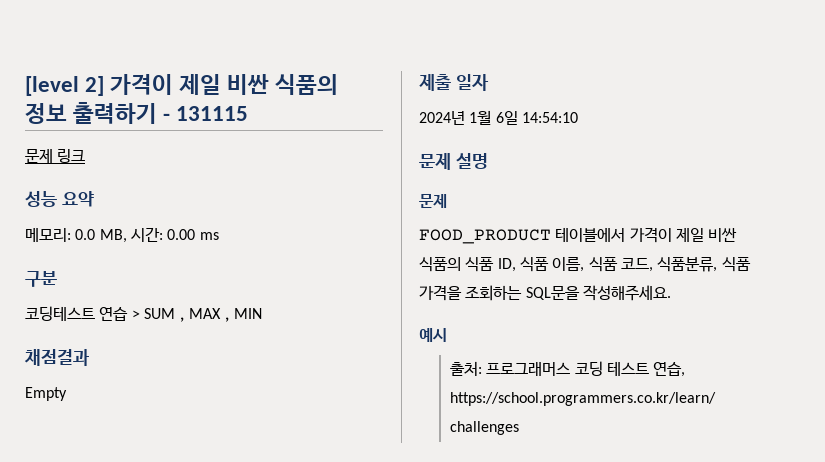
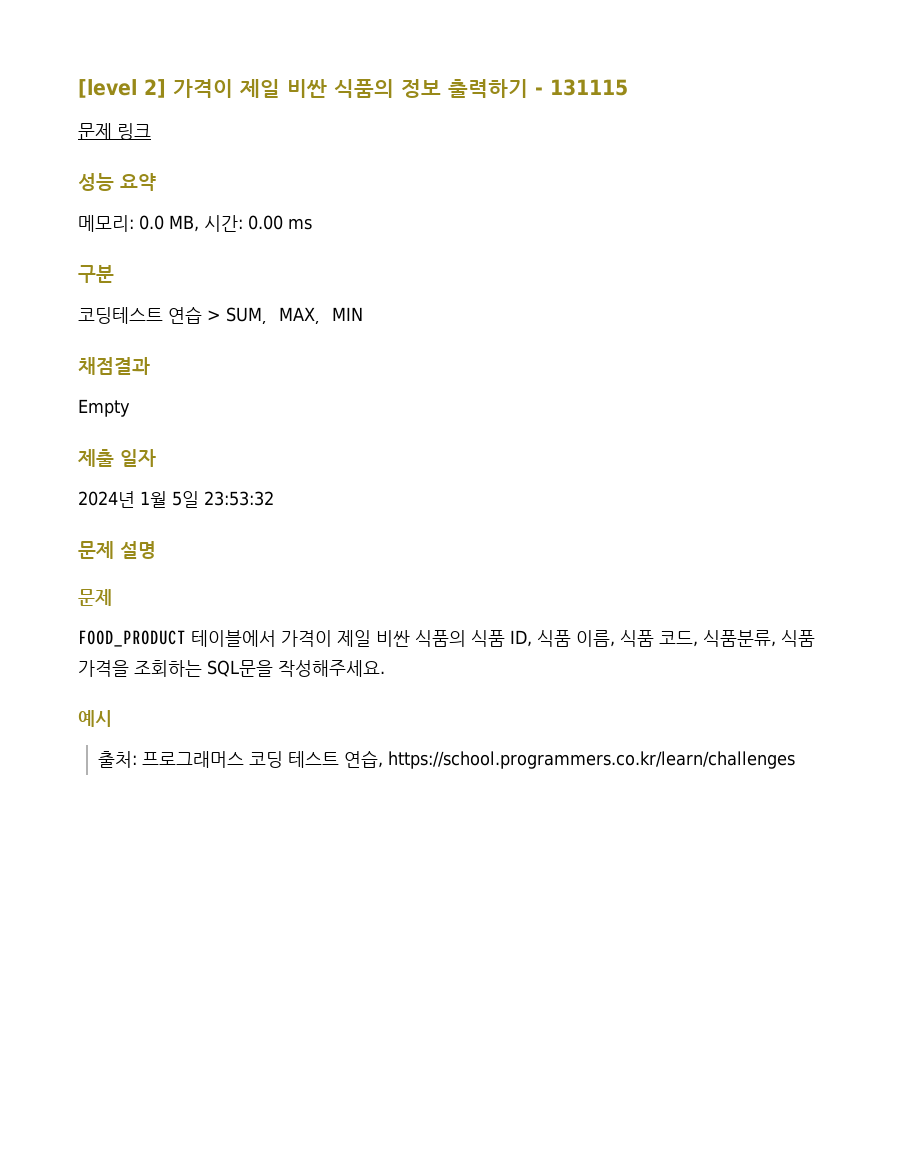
- 2024년 1월 6일 14:54:10
+ 2024년 1월 5일 23:53:32

